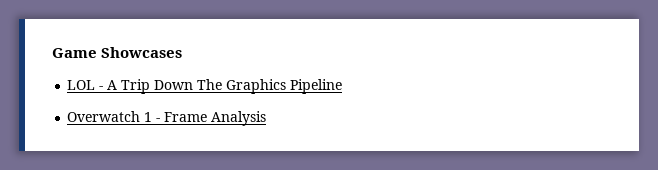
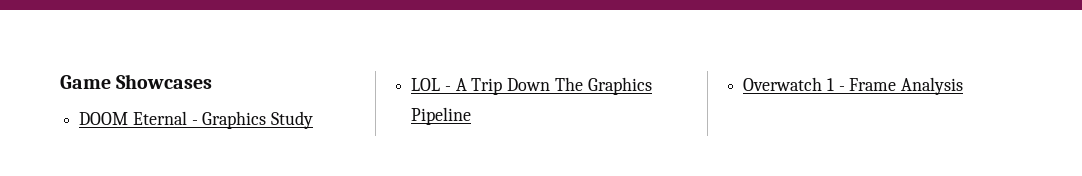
+ DOOM Eternal - Graphics Study

